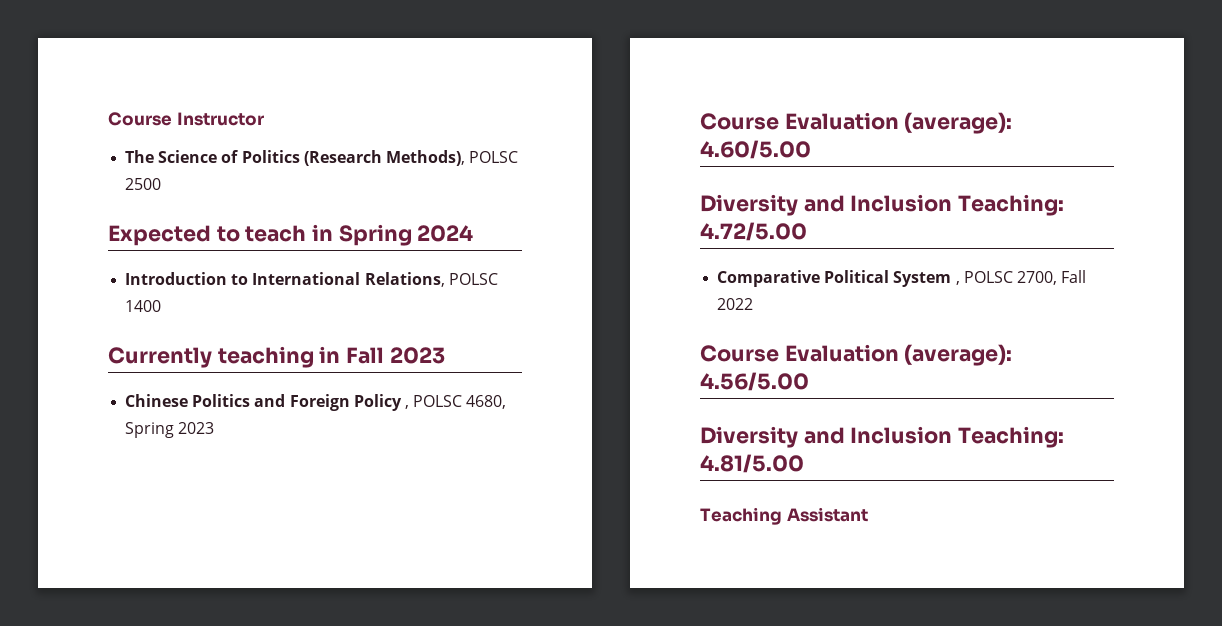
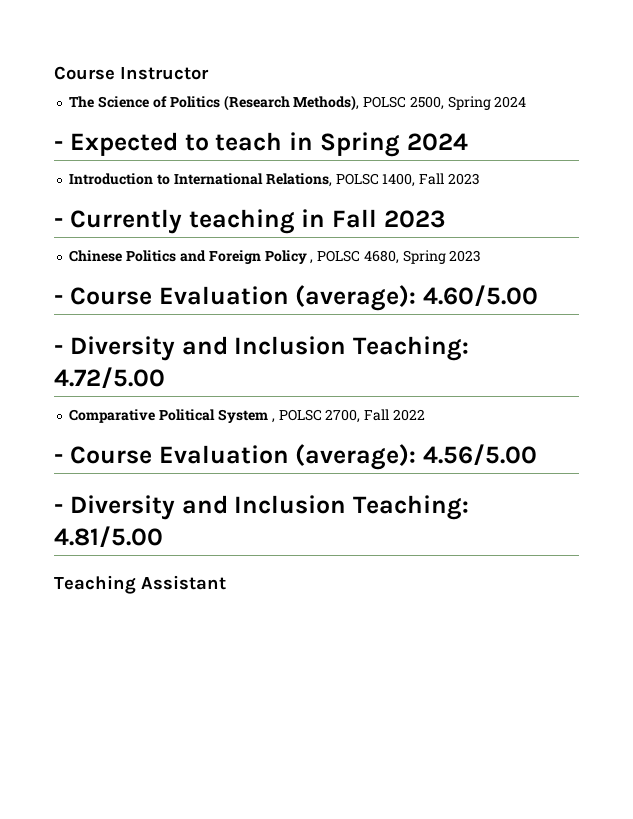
- The Science of Politics (Research Methods), POLSC 2500
- Expected to teach in Spring 2024
+ The Science of Politics (Research Methods), POLSC 2500, Spring 2024
+ - Expected to teach in Spring 2024
- Introduction to International Relations, POLSC 1400
- Currently teaching in Fall 2023
+ Introduction to International Relations, POLSC 1400, Fall 2023
+ - Currently teaching in Fall 2023
- Course Evaluation (average): 4.60/5.00
+ - Course Evaluation (average): 4.60/5.00
- Diversity and Inclusion Teaching: 4.72/5.00
+ - Diversity and Inclusion Teaching: 4.72/5.00
- Course Evaluation (average): 4.56/5.00
+ - Course Evaluation (average): 4.56/5.00
- Diversity and Inclusion Teaching: 4.81/5.00
+ - Diversity and Inclusion Teaching: 4.81/5.00

